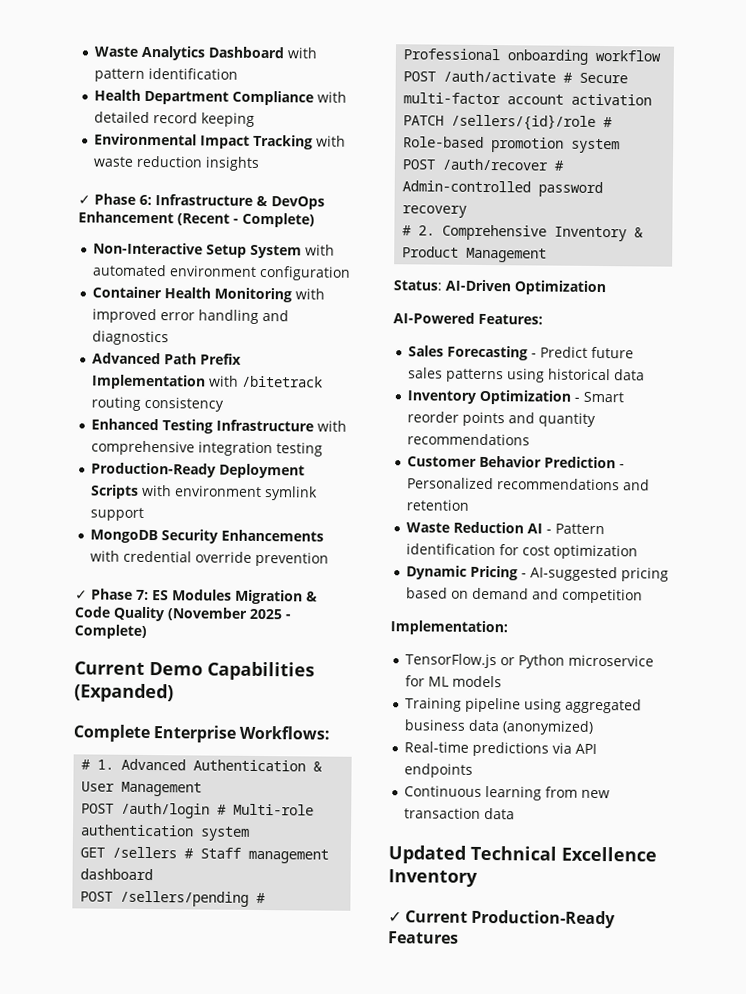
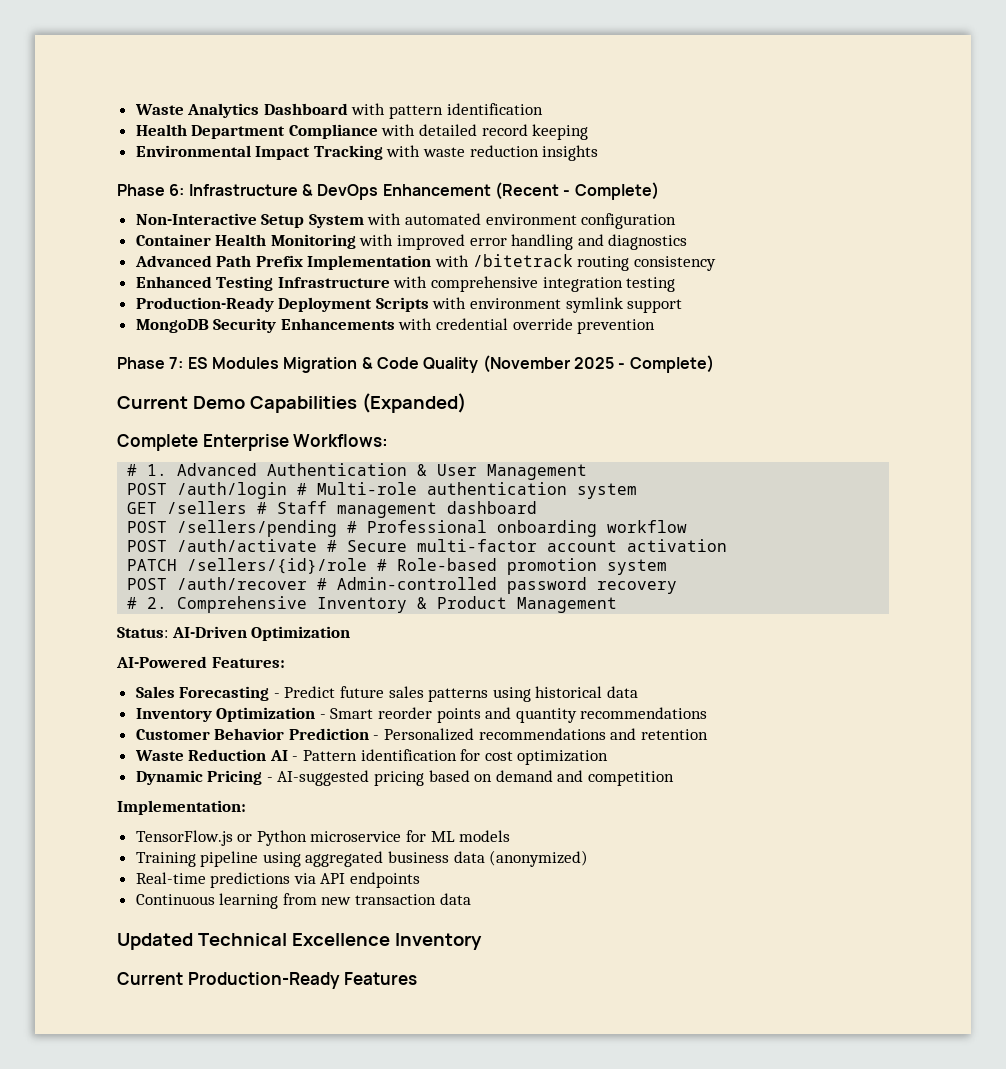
- ✓ Phase 6: Infrastructure & DevOps Enhancement (Recent - Complete)
+ Phase 6: Infrastructure & DevOps Enhancement (Recent - Complete)
- ✓ Phase 7: ES Modules Migration & Code Quality (November 2025 - Complete)
+ Phase 7: ES Modules Migration & Code Quality (November 2025 - Complete)
- ✓ Current Production-Ready Features
+ Current Production-Ready Features

